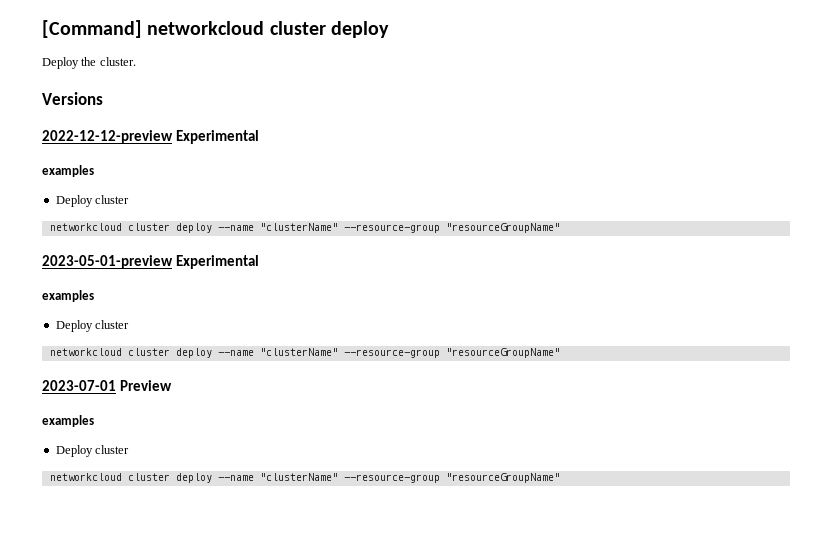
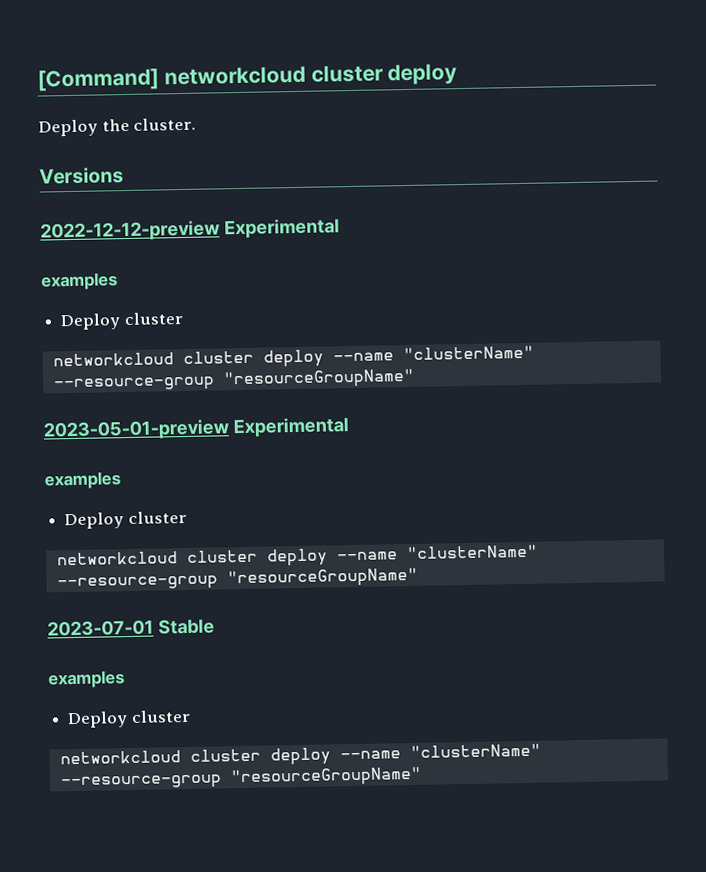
- 2023-07-01 Preview
+ 2023-07-01 Stable

